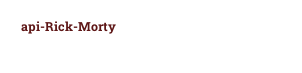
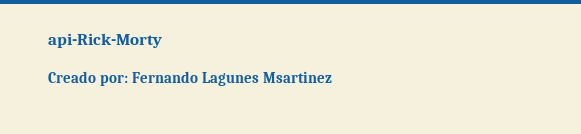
+ Creado por: Fernando Lagunes Msartinez

